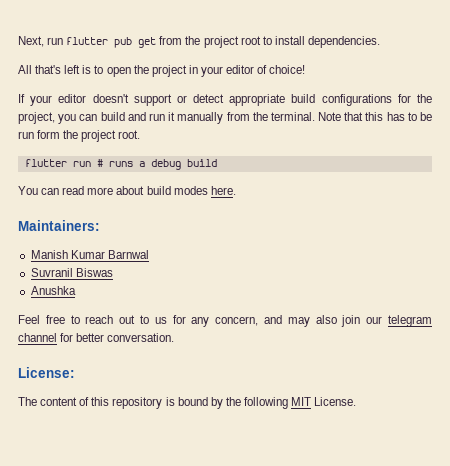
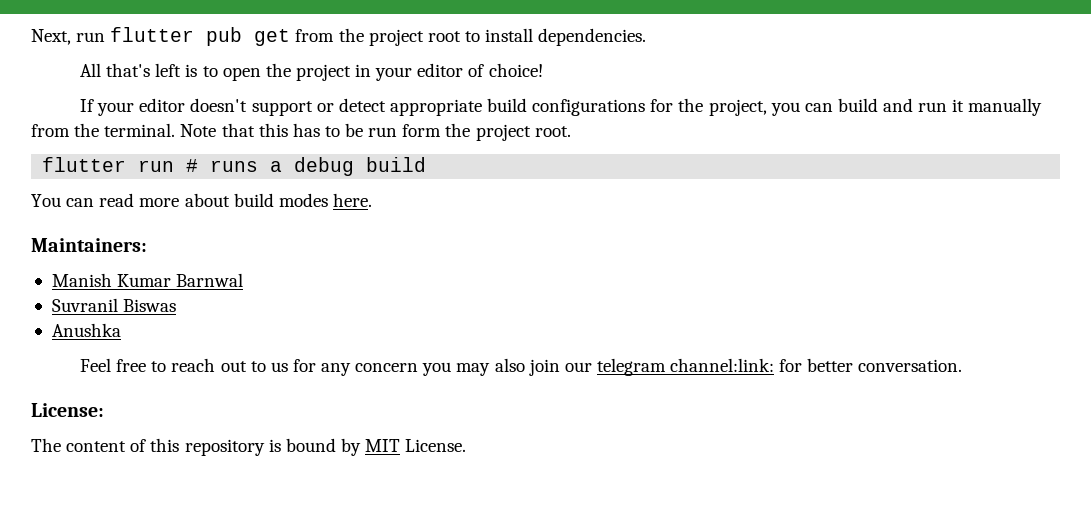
- Feel free to reach out to us for any concern, and may also join our telegram channel for better conversation.
+ Feel free to reach out to us for any concern you may also join our telegram channel:link: for better conversation.
- The content of this repository is bound by the following MIT License.
+ The content of this repository is bound by MIT License.

